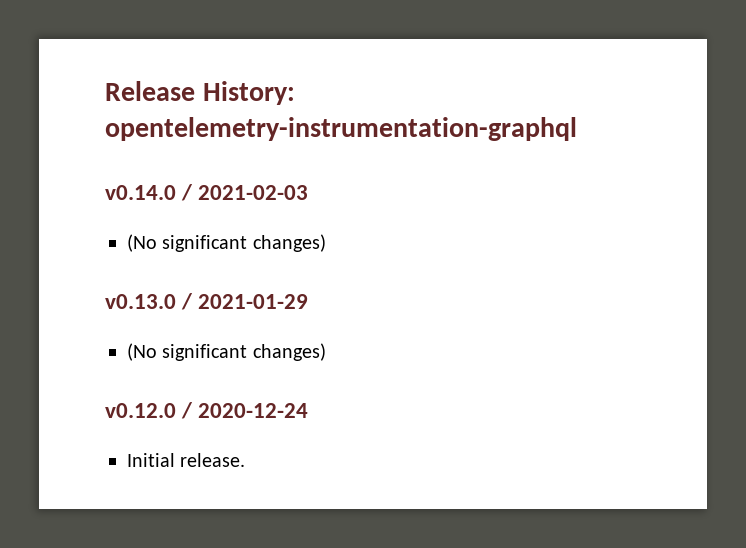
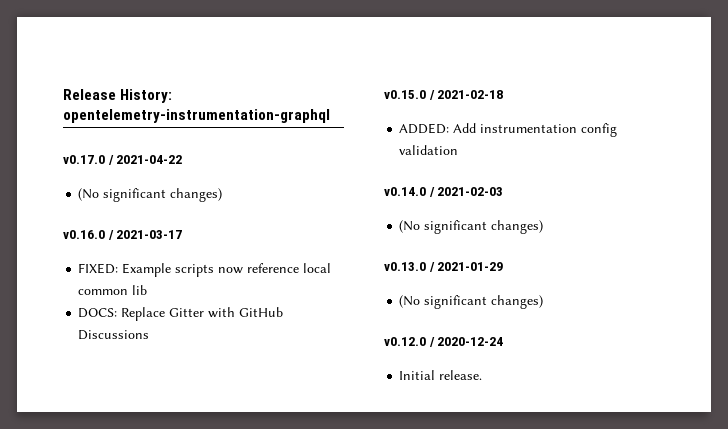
+ v0.17.0 / 2021-04-22
+ (No significant changes)
+ v0.16.0 / 2021-03-17
+ FIXED: Example scripts now reference local common lib
+ DOCS: Replace Gitter with GitHub Discussions
+ v0.15.0 / 2021-02-18
+ ADDED: Add instrumentation config validation

